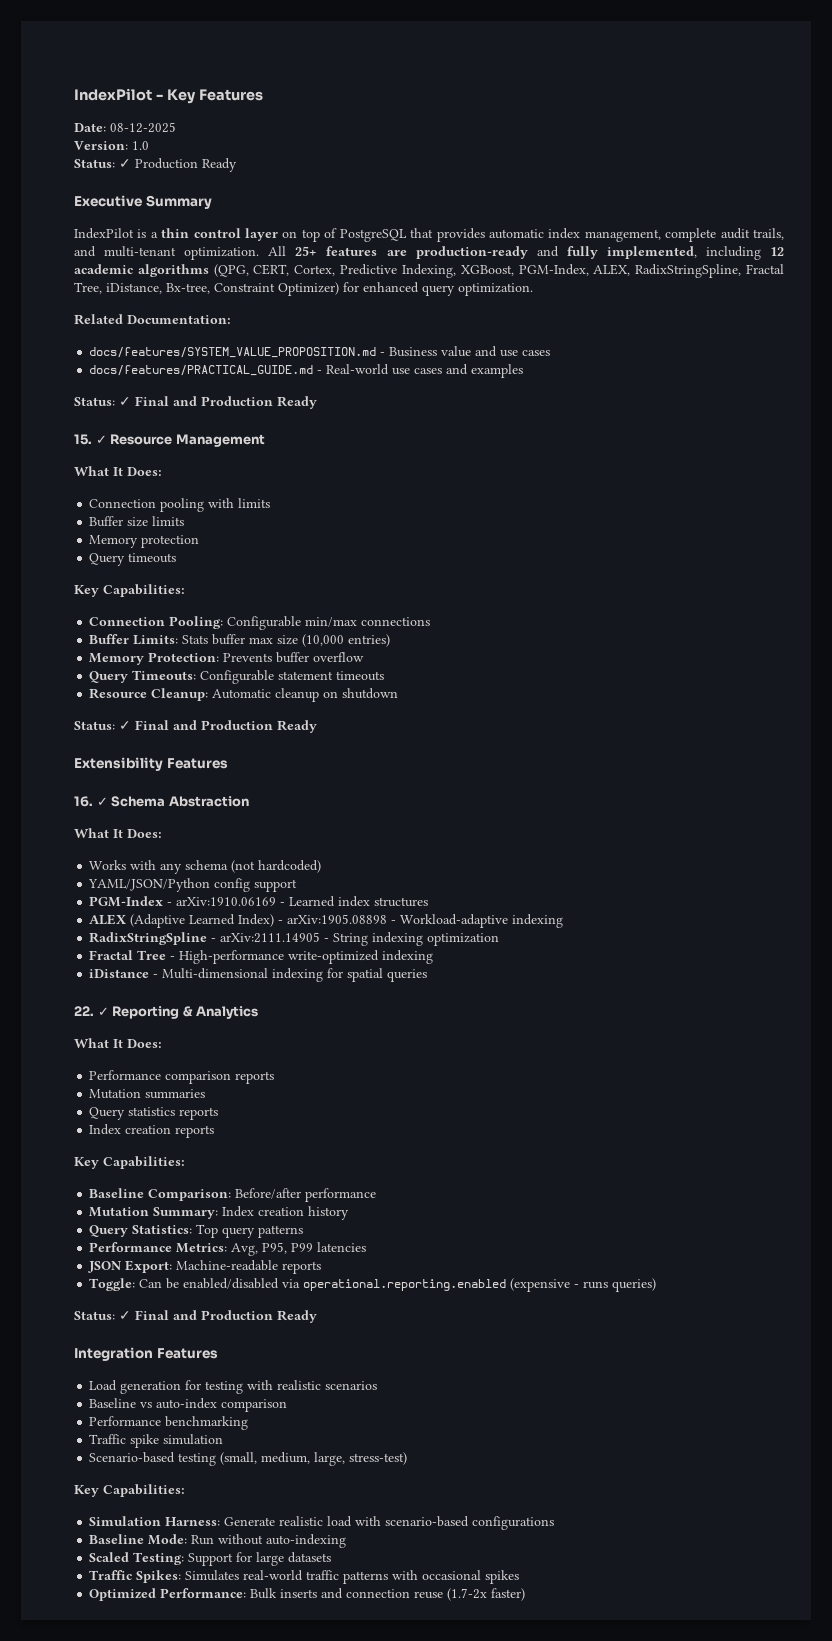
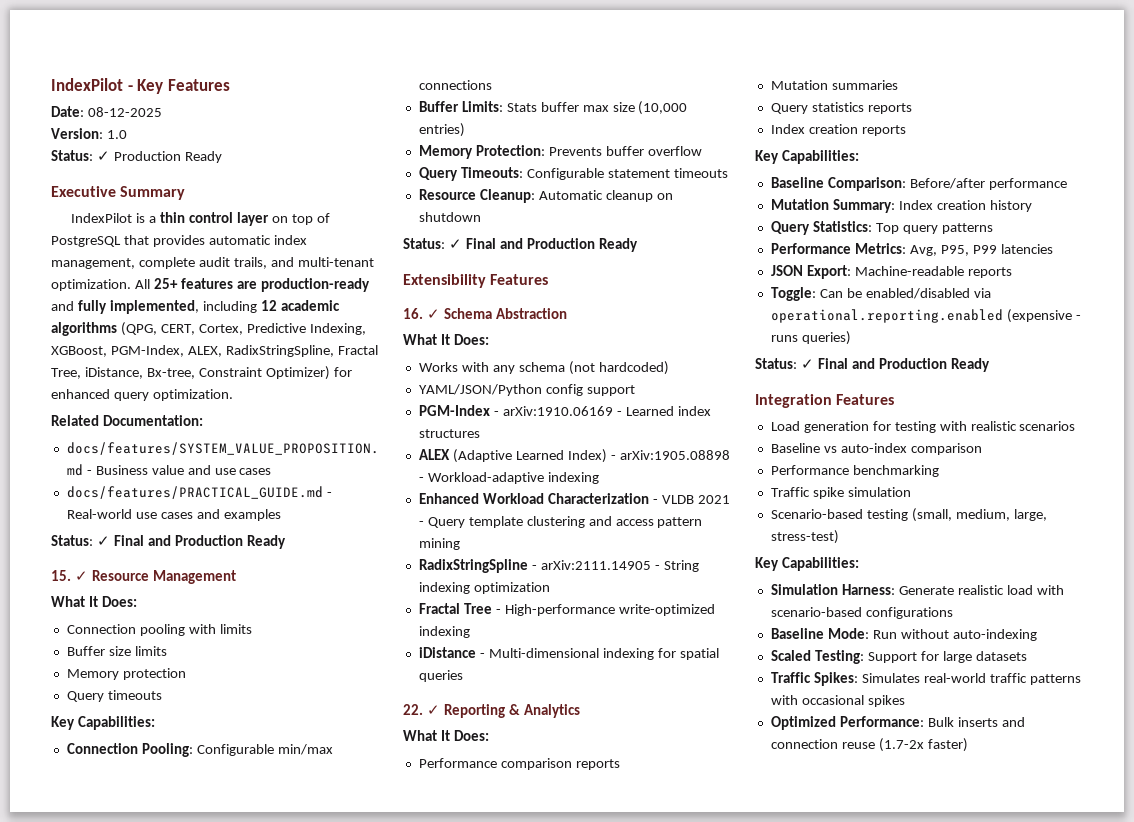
+ Enhanced Workload Characterization - VLDB 2021 - Query template clustering and access pattern mining

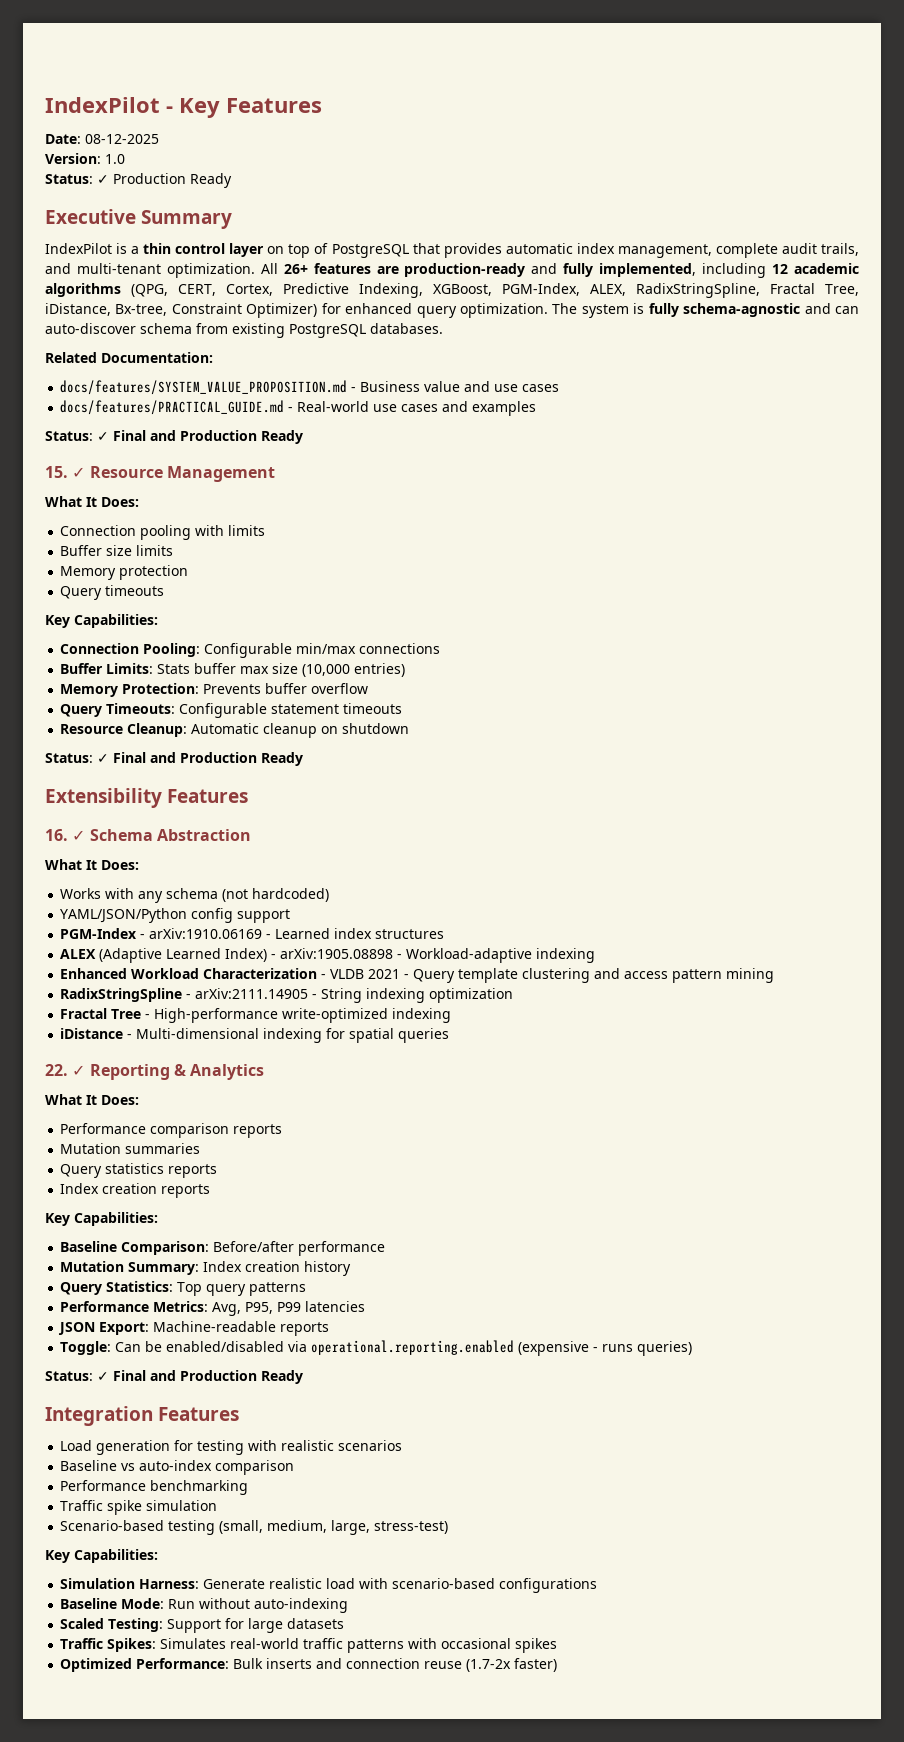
- All 25+ features are production-ready and fully implemented, including 12 academic algorithms (QPG, CERT, Cortex, Predictive Indexing, XGBoost, PGM-Index, ALEX, RadixStringSpline, Fractal Tree, iDistance, Bx-tree, Constraint Optimizer) for enhanced query optimization.
+ All 26+ features are production-ready and fully implemented, including 12 academic algorithms (QPG, CERT, Cortex, Predictive Indexing, XGBoost, PGM-Index, ALEX, RadixStringSpline, Fractal Tree, iDistance, Bx-tree, Constraint Optimizer) for enhanced query optimization. The system is fully schema-agnostic and can auto-discover schema from existing PostgreSQL databases.

